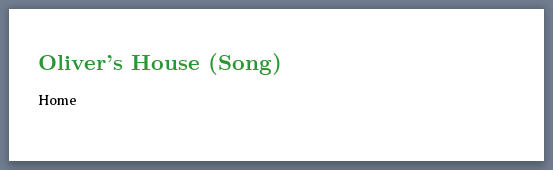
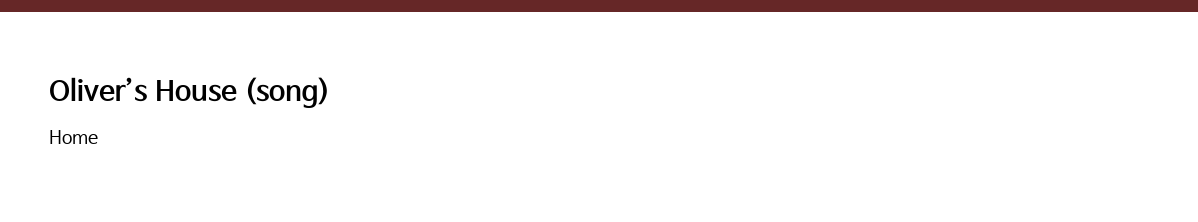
- Oliver’s House (Song)
+ Oliver’s House (song)

